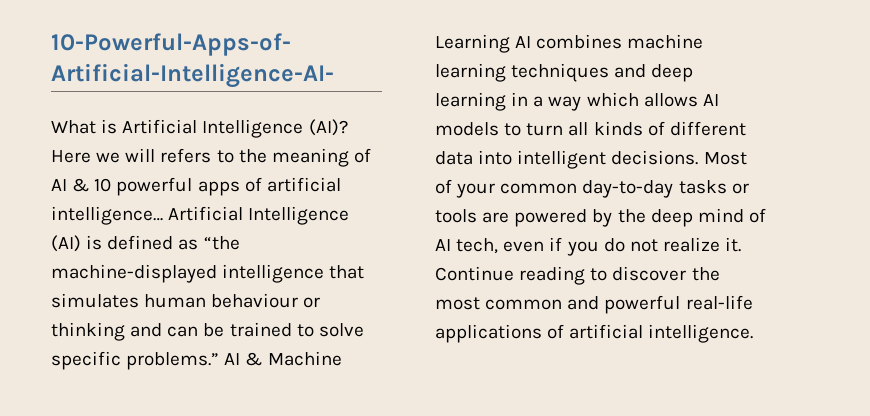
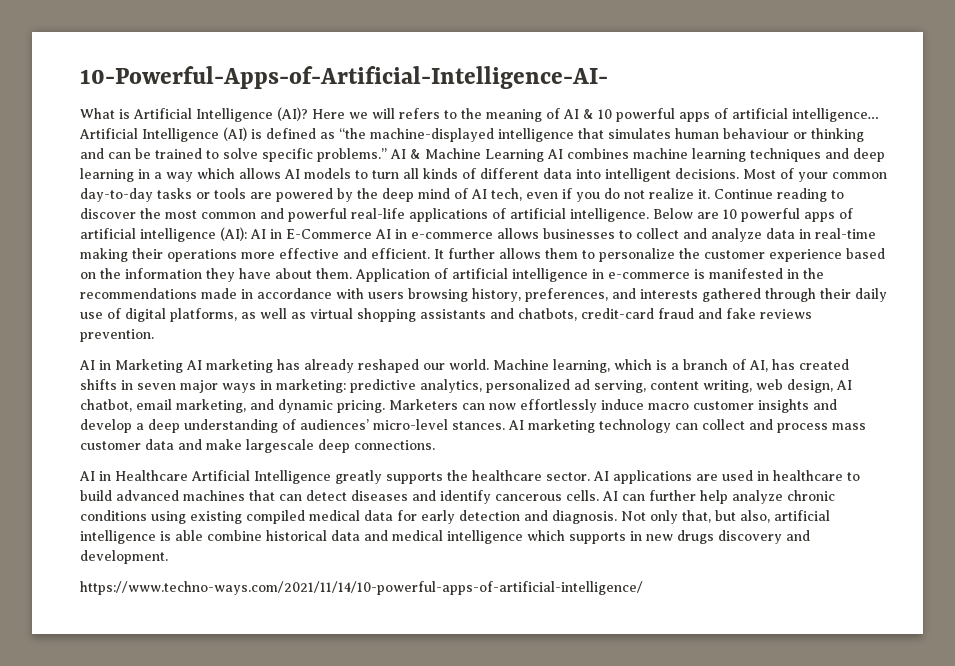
+ Below are 10 powerful apps of artificial intelligence (AI): AI in E-Commerce AI in e-commerce allows businesses to collect and analyze data in real-time making their operations more effective and efficient. It further allows them to personalize the customer experience based on the information they have about them. Application of artificial intelligence in e-commerce is manifested in the recommendations made in accordance with users browsing history, preferences, and interests gathered through their daily use of digital platforms, as well as virtual shopping assistants and chatbots, credit-card fraud and fake reviews prevention.
+ AI in Marketing AI marketing has already reshaped our world. Machine learning, which is a branch of AI, has created shifts in seven major ways in marketing: predictive analytics, personalized ad serving, content writing, web design, AI chatbot, email marketing, and dynamic pricing. Marketers can now effortlessly induce macro customer insights and develop a deep understanding of audiences’ micro-level stances. AI marketing technology can collect and process mass customer data and make largescale deep connections.
+ AI in Healthcare Artificial Intelligence greatly supports the healthcare sector. AI applications are used in healthcare to build advanced machines that can detect diseases and identify cancerous cells. AI can further help analyze chronic conditions using existing compiled medical data for early detection and diagnosis. Not only that, but also, artificial intelligence is able combine historical data and medical intelligence which supports in new drugs discovery and development.
+ https://www.techno-ways.com/2021/11/14/10-powerful-apps-of-artificial-intelligence/

